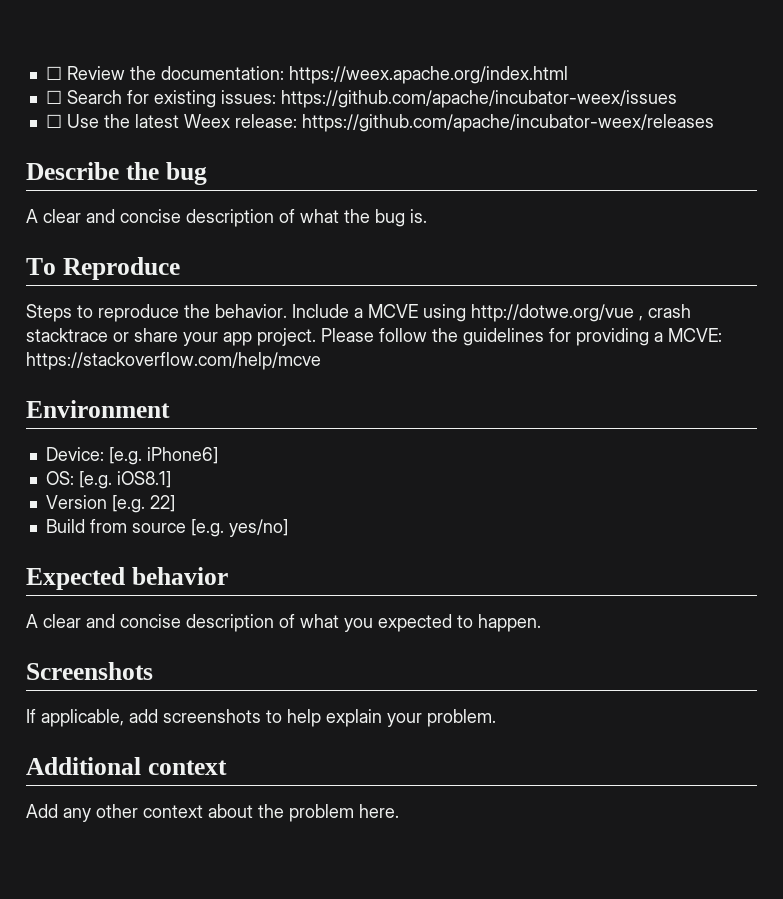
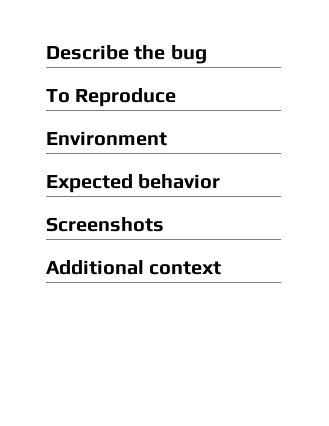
- ☐ Review the documentation: https://weex.apache.org/index.html
- ☐ Search for existing issues: https://github.com/apache/incubator-weex/issues
- ☐ Use the latest Weex release: https://github.com/apache/incubator-weex/releases
  Describe the bug
- A clear and concise description of what the bug is.
  To Reproduce
- Steps to reproduce the behavior. Include a MCVE using http://dotwe.org/vue , crash stacktrace or share your app project. Please follow the guidelines for providing a MCVE: https://stackoverflow.com/help/mcve
  Environment
- Device: [e.g. iPhone6]
- OS: [e.g. iOS8.1]
- Version [e.g. 22]
- Build from source [e.g. yes/no]
  Expected behavior
- A clear and concise description of what you expected to happen.
  Screenshots
- If applicable, add screenshots to help explain your problem.
  Additional context
- Add any other context about the problem here.

